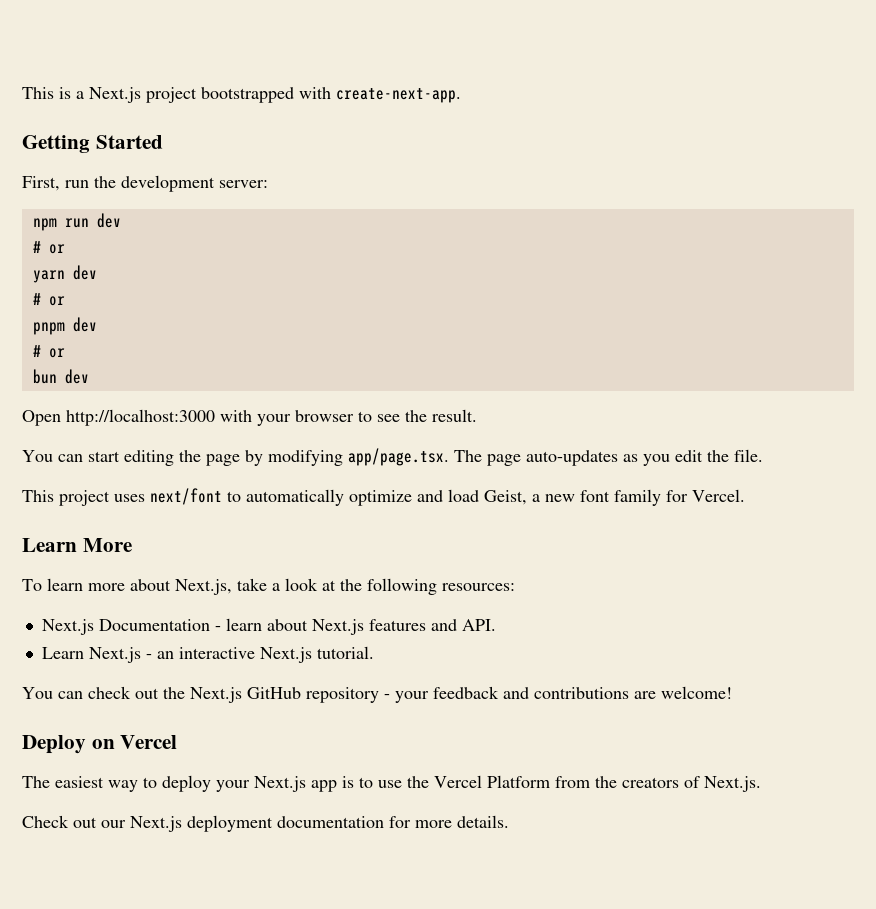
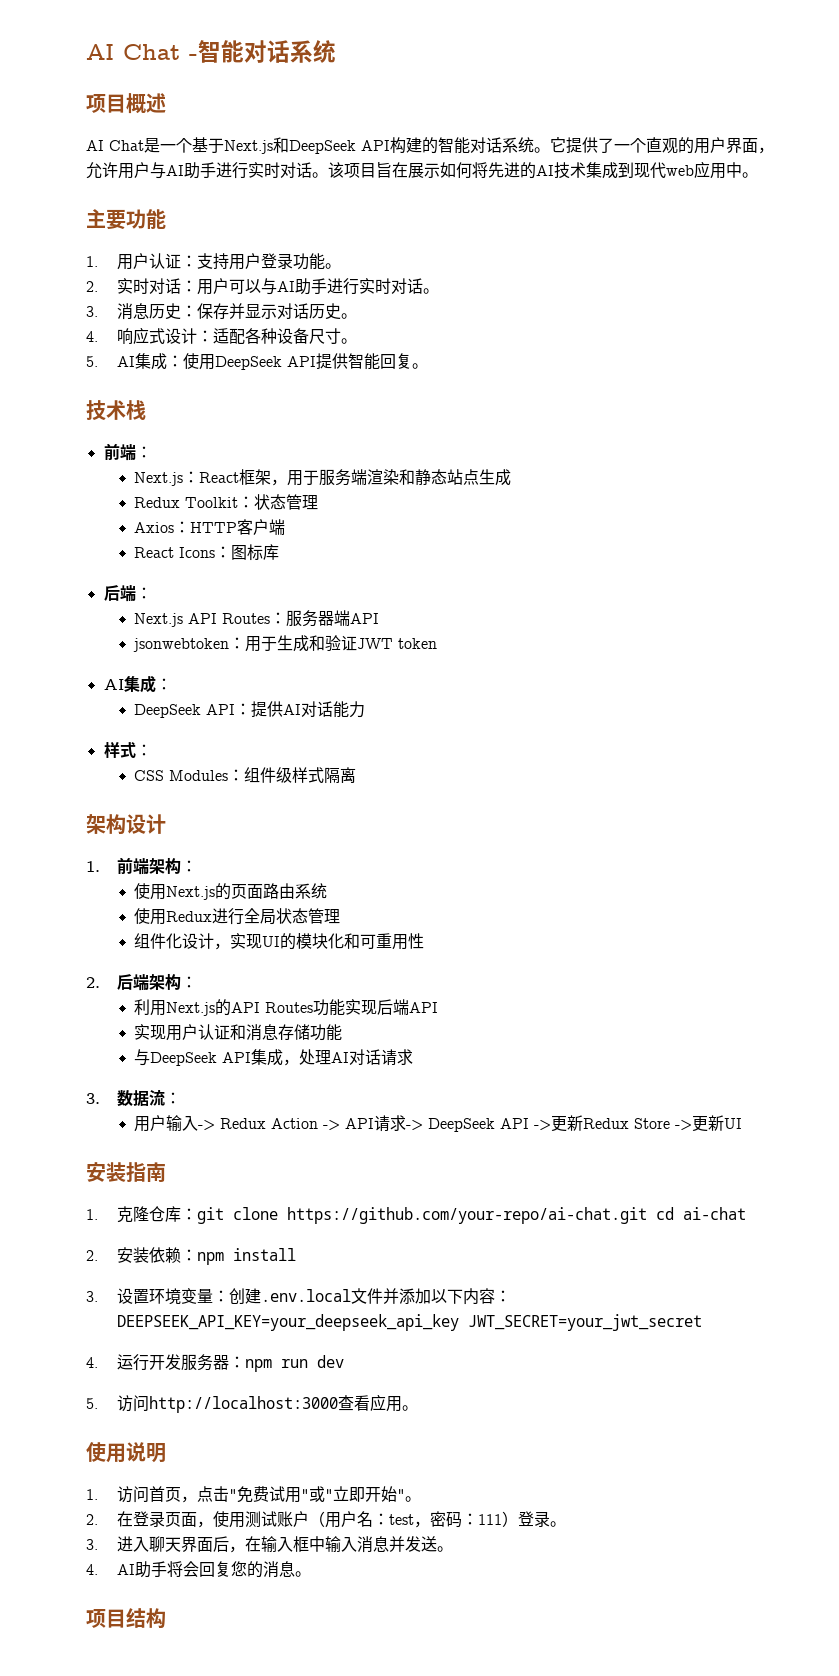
- This is a Next.js project bootstrapped with create-next-app.
- Getting Started
- First, run the development server:
- npm run dev
- # or
- yarn dev
- # or
- pnpm dev
- # or
- bun dev
- Open http://localhost:3000 with your browser to see the result.
- You can start editing the page by modifying app/page.tsx. The page auto-updates as you edit the file.
- This project uses next/font to automatically optimize and load Geist, a new font family for Vercel.
- Learn More
- To learn more about Next.js, take a look at the following resources:
- Next.js Documentation - learn about Next.js features and API.
- Learn Next.js - an interactive Next.js tutorial.
- You can check out the Next.js GitHub repository - your feedback and contributions are welcome!
- Deploy on Vercel
- The easiest way to deploy your Next.js app is to use the Vercel Platform from the creators of Next.js.
- Check out our Next.js deployment documentation for more details.
+ AI Chat -智能对话系统
+ 项目概述
+ AI Chat是一个基于Next.js和DeepSeek API构建的智能对话系统。它提供了一个直观的用户界面，允许用户与AI助手进行实时对话。该项目旨在展示如何将先进的AI技术集成到现代web应用中。
+ 主要功能
+ 1.用户认证：支持用户登录功能。
+ 2.实时对话：用户可以与AI助手进行实时对话。
+ 3.消息历史：保存并显示对话历史。
+ 4.响应式设计：适配各种设备尺寸。
+ 5. AI集成：使用DeepSeek API提供智能回复。
+ 技术栈
+ 前端：
+ Next.js：React框架，用于服务端渲染和静态站点生成
+ Redux Toolkit：状态管理
+ Axios：HTTP客户端
+ React Icons：图标库
+ 后端：
+ Next.js API Routes：服务器端API
+ jsonwebtoken：用于生成和验证JWT token
+ AI集成：
+ DeepSeek API：提供AI对话能力
+ 样式：
+ CSS Modules：组件级样式隔离
+ 架构设计
+ 1.前端架构：
+ 使用Next.js的页面路由系统
+ 使用Redux进行全局状态管理
+ 组件化设计，实现UI的模块化和可重用性
+ 2.后端架构：
+ 利用Next.js的API Routes功能实现后端API
+ 实现用户认证和消息存储功能
+ 与DeepSeek API集成，处理AI对话请求
+ 3.数据流：
+ 用户输入-> Redux Action -> API请求-> DeepSeek API ->更新Redux Store ->更新UI
+ 安装指南
+ 1.克隆仓库：git clone https://github.com/your-repo/ai-chat.git cd ai-chat
+ 2.安装依赖：npm install
+ 3.设置环境变量：创建.env.local文件并添加以下内容：DEEPSEEK_API_KEY=your_deepseek_api_key JWT_SECRET=your_jwt_secret
+ 4.运行开发服务器：npm run dev
+ 5.访问http://localhost:3000查看应用。
+ 使用说明
+ 1.访问首页，点击"免费试用"或"立即开始"。
+ 2.在登录页面，使用测试账户（用户名：test，密码：111）登录。
+ 3.进入聊天界面后，在输入框中输入消息并发送。
+ 4. AI助手将会回复您的消息。
+ 项目结构

